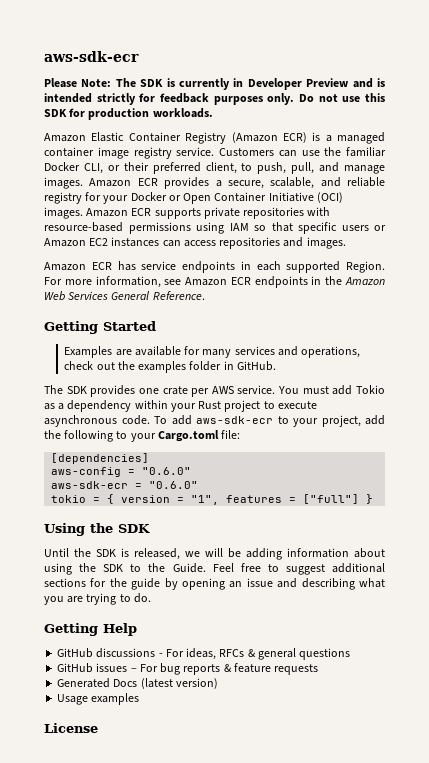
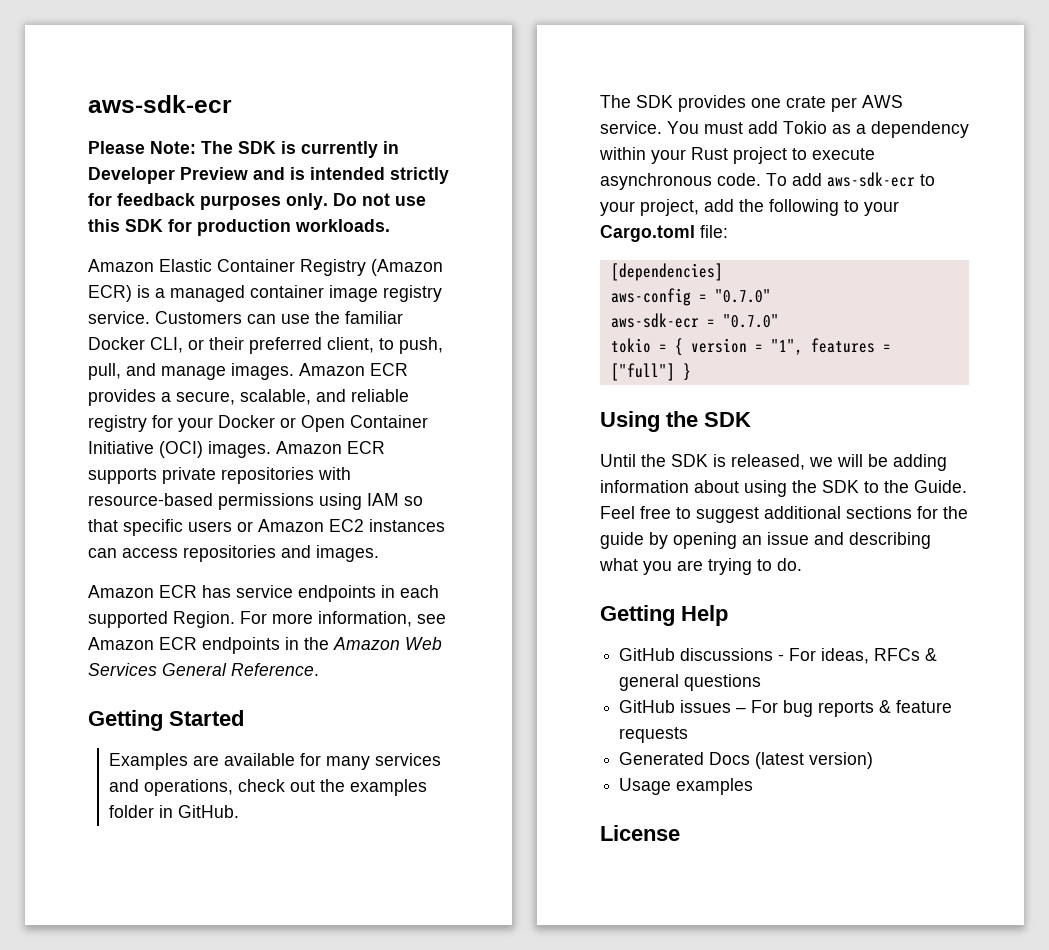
- aws-config = "0.6.0"
+ aws-config = "0.7.0"
- aws-sdk-ecr = "0.6.0"
+ aws-sdk-ecr = "0.7.0"

